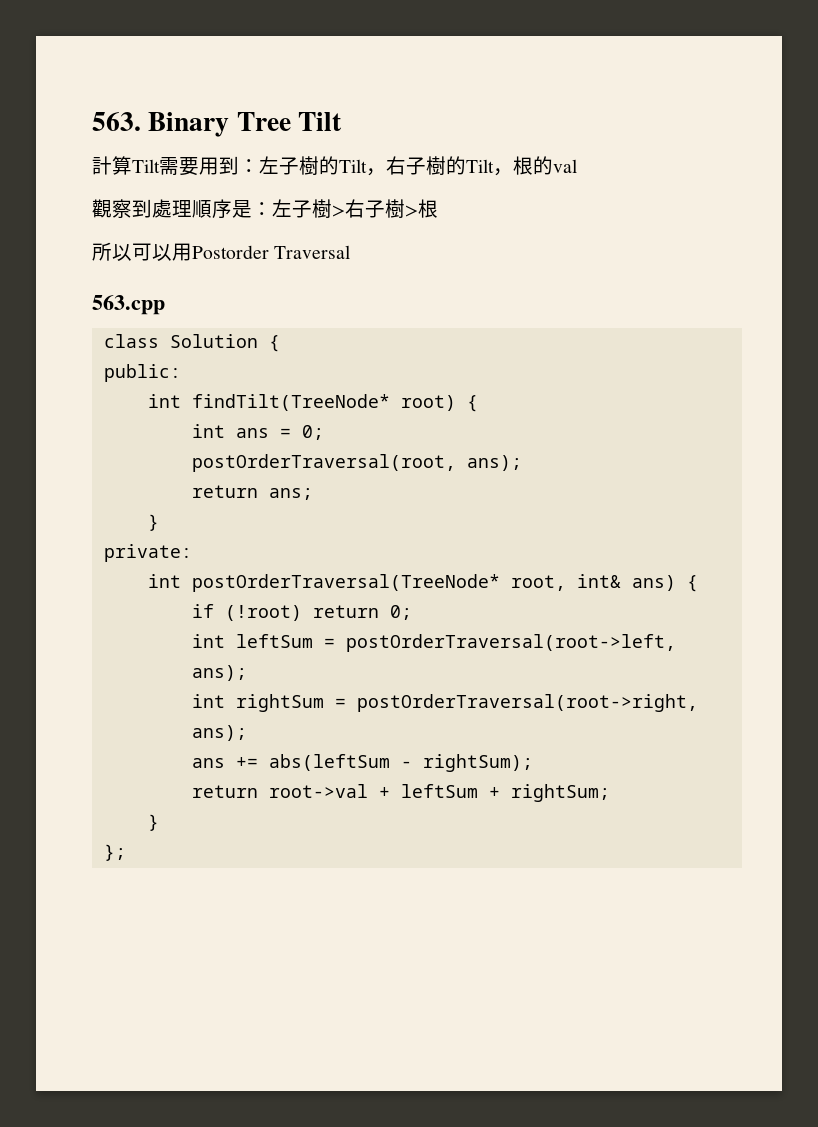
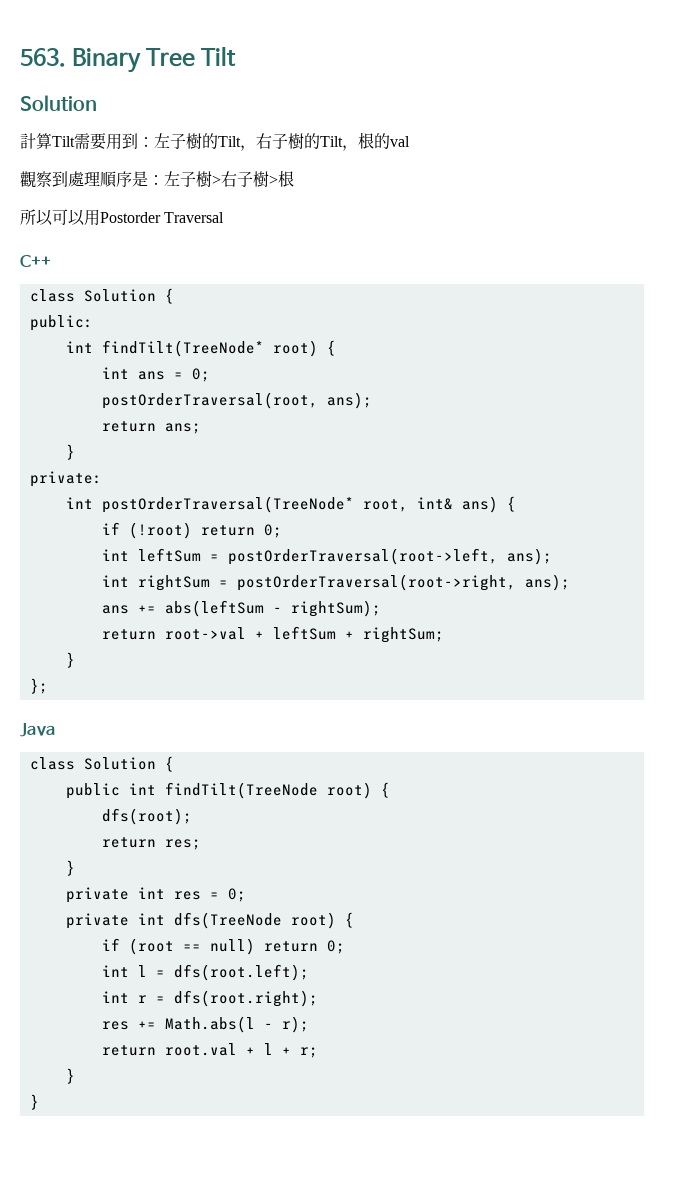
  563. Binary Tree Tilt
+ Solution
- 563.cpp
+ C++
+ Java
+ class Solution {
+ public int findTilt(TreeNode root) {
+ dfs(root);
+ return res;
+ }
+ private int res = 0;
+ private int dfs(TreeNode root) {
+ if (root == null) return 0;
+ int l = dfs(root.left);
+ int r = dfs(root.right);
+ res += Math.abs(l - r);
+ return root.val + l + r;
+ }
+ }

